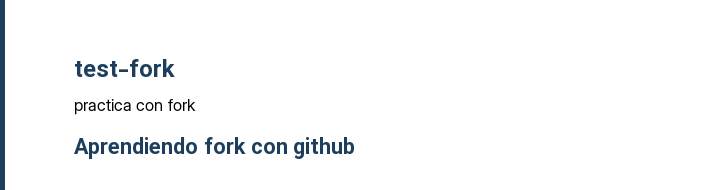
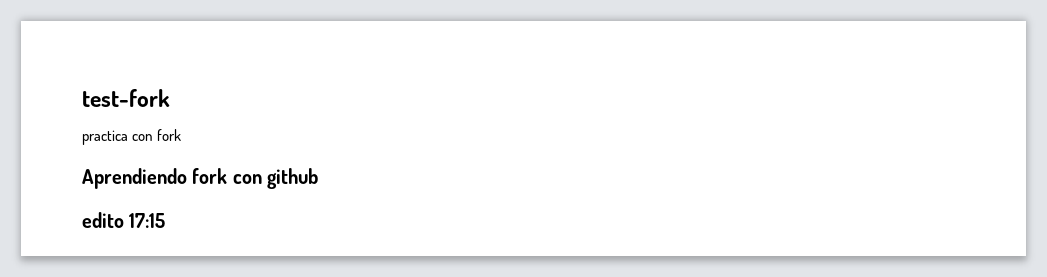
+ edito 17:15

